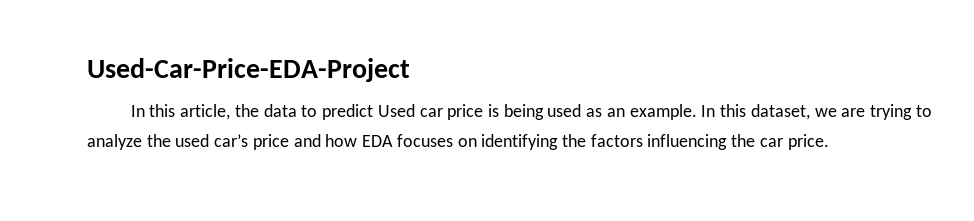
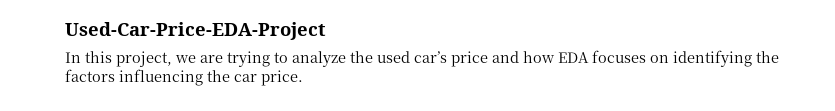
- In this article, the data to predict Used car price is being used as an example. In this dataset, we are trying to analyze the used car’s price and how EDA focuses on identifying the factors influencing the car price.
+ In this project, we are trying to analyze the used car’s price and how EDA focuses on identifying the factors influencing the car price.

